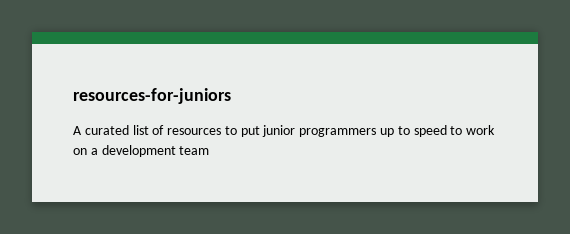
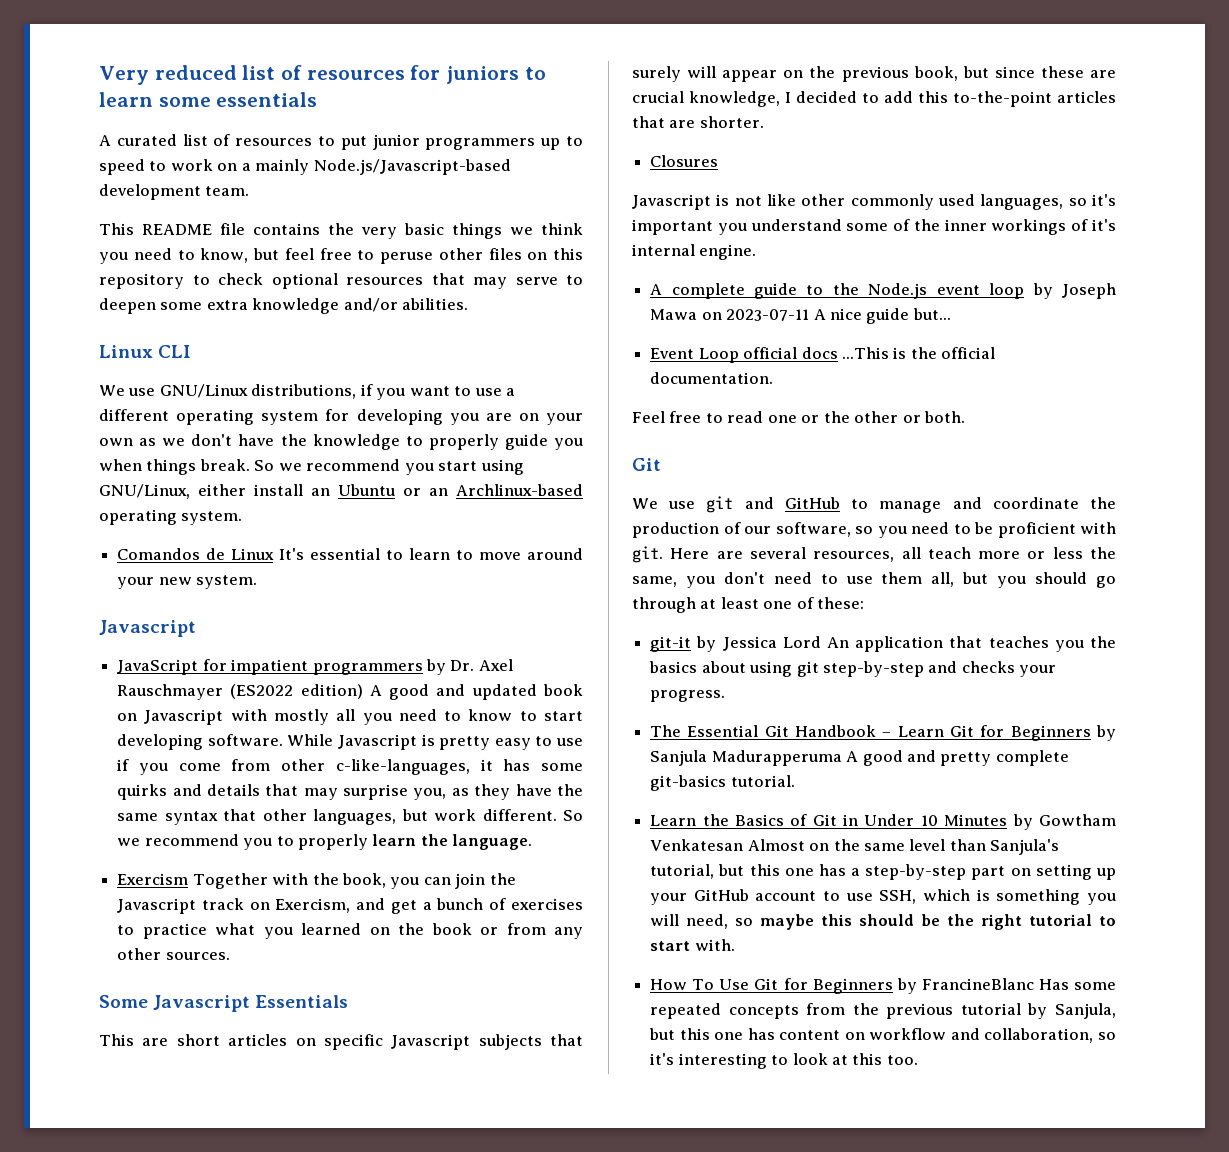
- resources-for-juniors
+ Very reduced list of resources for juniors to learn some essentials
- A curated list of resources to put junior programmers up to speed to work on a development team
+ A curated list of resources to put junior programmers up to speed to work on a mainly Node.js/Javascript-based development team.
+ This README file contains the very basic things we think you need to know, but feel free to peruse other files on this repository to check optional resources that may serve to deepen some extra knowledge and/or abilities.
+ Linux CLI
+ We use GNU/Linux distributions, if you want to use a different operating system for developing you are on your own as we don't have the knowledge to properly guide you when things break. So we recommend you start using GNU/Linux, either install an Ubuntu or an Archlinux-based operating system.
+ Comandos de Linux It's essential to learn to move around your new system.
+ Javascript
+ JavaScript for impatient programmers by Dr. Axel Rauschmayer (ES2022 edition) A good and updated book on Javascript with mostly all you need to know to start developing software. While Javascript is pretty easy to use if you come from other c-like-languages, it has some quirks and details that may surprise you, as they have the same syntax that other languages, but work different. So we recommend you to properly learn the language.
+ Exercism Together with the book, you can join the Javascript track on Exercism, and get a bunch of exercises to practice what you learned on the book or from any other sources.
+ Some Javascript Essentials
+ This are short articles on specific Javascript subjects that surely will appear on the previous book, but since these are crucial knowledge, I decided to add this to-the-point articles that are shorter.
+ Closures
+ Javascript is not like other commonly used languages, so it's important you understand some of the inner workings of it's internal engine.
+ A complete guide to the Node.js event loop by Joseph Mawa on 2023-07-11 A nice guide but...
+ Event Loop official docs ...This is the official documentation.
+ Feel free to read one or the other or both.
+ Git
+ We use git and GitHub to manage and coordinate the production of our software, so you need to be proficient with git. Here are several resources, all teach more or less the same, you don't need to use them all, but you should go through at least one of these:
+ git-it by Jessica Lord An application that teaches you the basics about using git step-by-step and checks your progress.
+ The Essential Git Handbook – Learn Git for Beginners by Sanjula Madurapperuma A good and pretty complete git-basics tutorial.
+ Learn the Basics of Git in Under 10 Minutes by Gowtham Venkatesan Almost on the same level than Sanjula's tutorial, but this one has a step-by-step part on setting up your GitHub account to use SSH, which is something you will need, so maybe this should be the right tutorial to start with.
+ How To Use Git for Beginners by FrancineBlanc Has some repeated concepts from the previous tutorial by Sanjula, but this one has content on workflow and collaboration, so it's interesting to look at this too.

